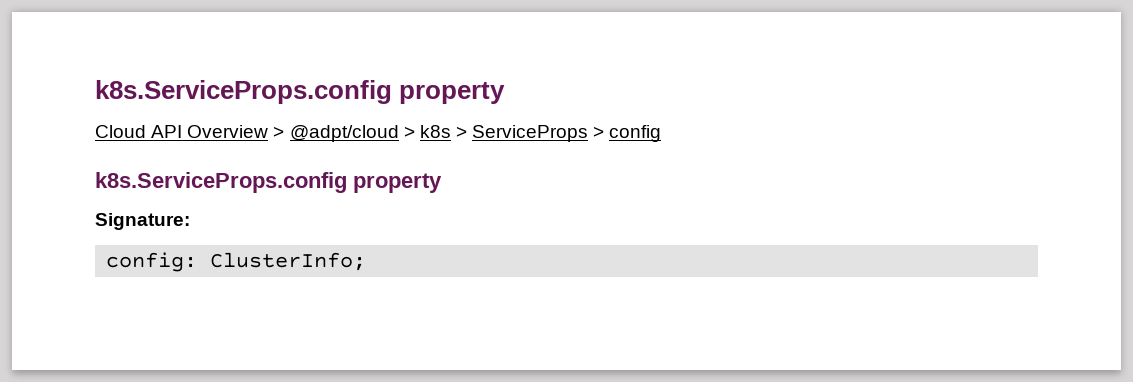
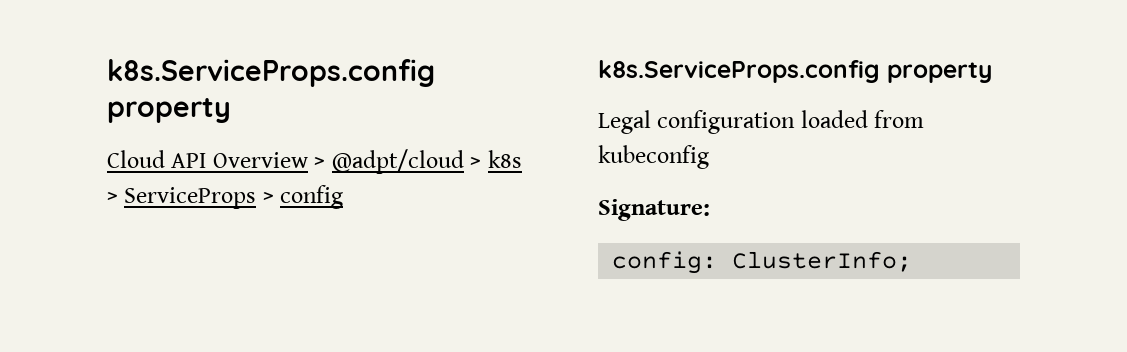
+ Legal configuration loaded from kubeconfig

